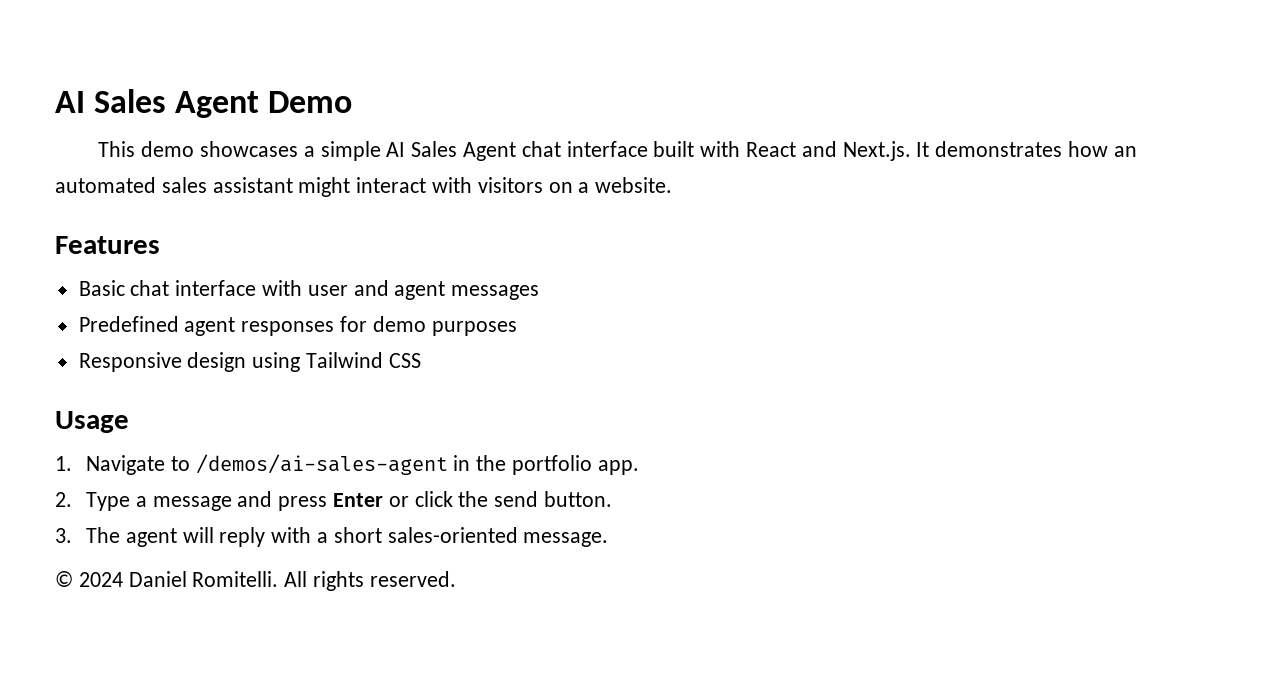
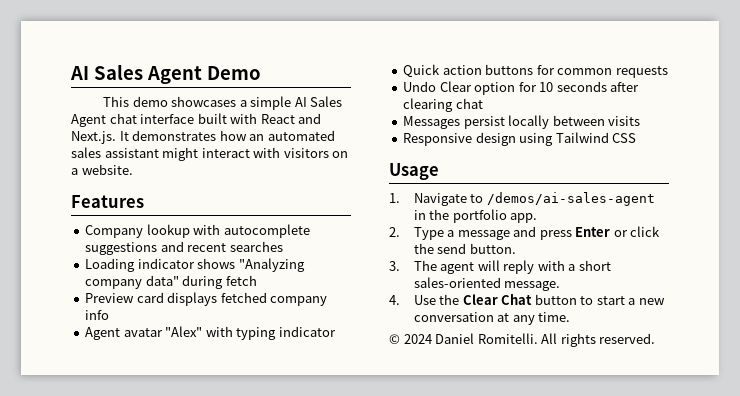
- Basic chat interface with user and agent messages
- Predefined agent responses for demo purposes
+ Company lookup with autocomplete suggestions and recent searches
+ Loading indicator shows "Analyzing company data" during fetch
+ Preview card displays fetched company info
+ Agent avatar "Alex" with typing indicator
+ Quick action buttons for common requests
+ Undo Clear option for 10 seconds after clearing chat
+ Messages persist locally between visits
+ 4. Use the Clear Chat button to start a new conversation at any time.

